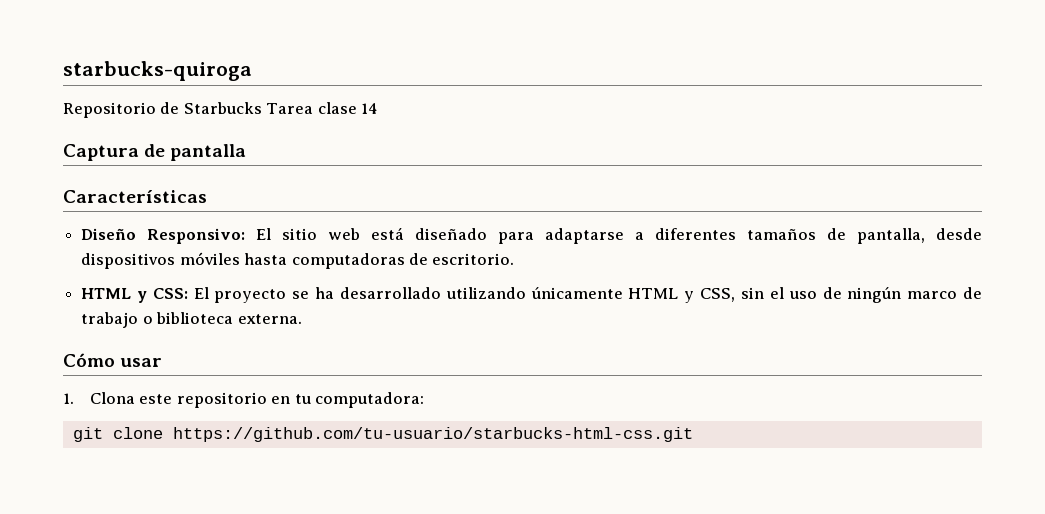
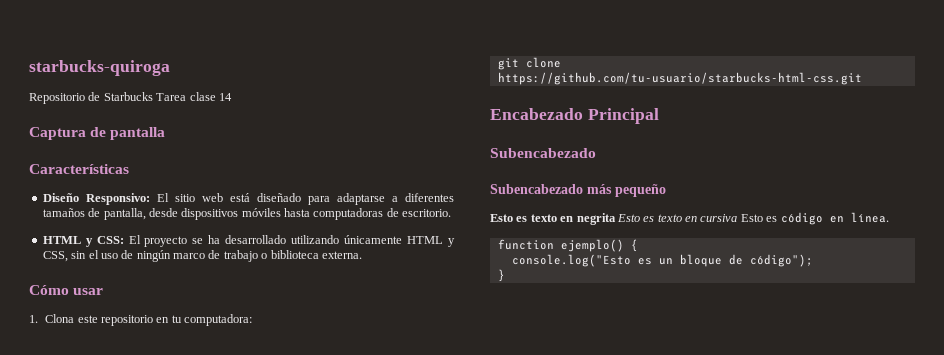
+ Encabezado Principal
+ Subencabezado
+ Subencabezado más pequeño
+ Esto es texto en negrita Esto es texto en cursiva Esto es código en línea.
+ function ejemplo() {
+ console.log("Esto es un bloque de código");
+ }

